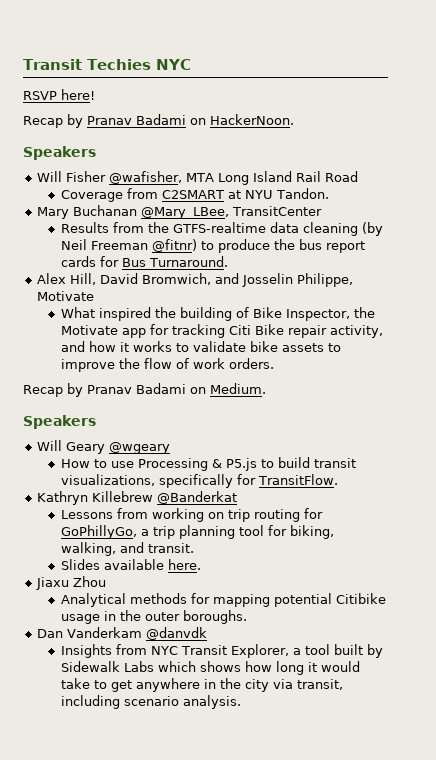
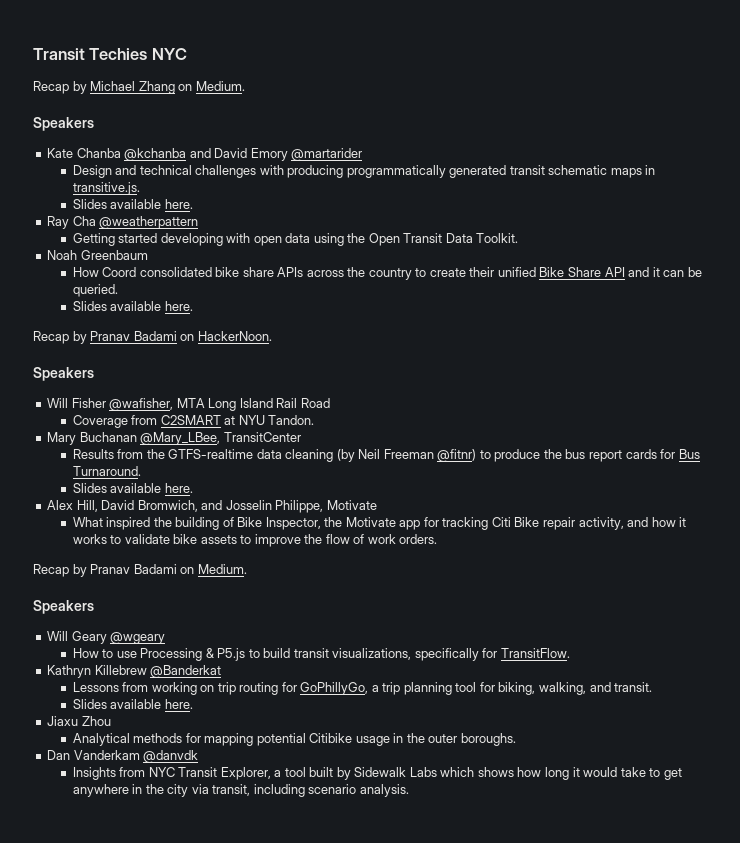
- RSVP here!
+ Recap by Michael Zhang on Medium.
+ Speakers
+ Kate Chanba @kchanba and David Emory @martarider
+ Design and technical challenges with producing programmatically generated transit schematic maps in transitive.js.
+ Slides available here.
+ Ray Cha @weatherpattern
+ Getting started developing with open data using the Open Transit Data Toolkit.
+ Noah Greenbaum
+ How Coord consolidated bike share APIs across the country to create their unified Bike Share API and it can be queried.
+ Slides available here.
  Results from the GTFS-realtime data cleaning (by Neil Freeman @fitnr) to produce the bus report cards for Bus Turnaround.
+ Slides available here.

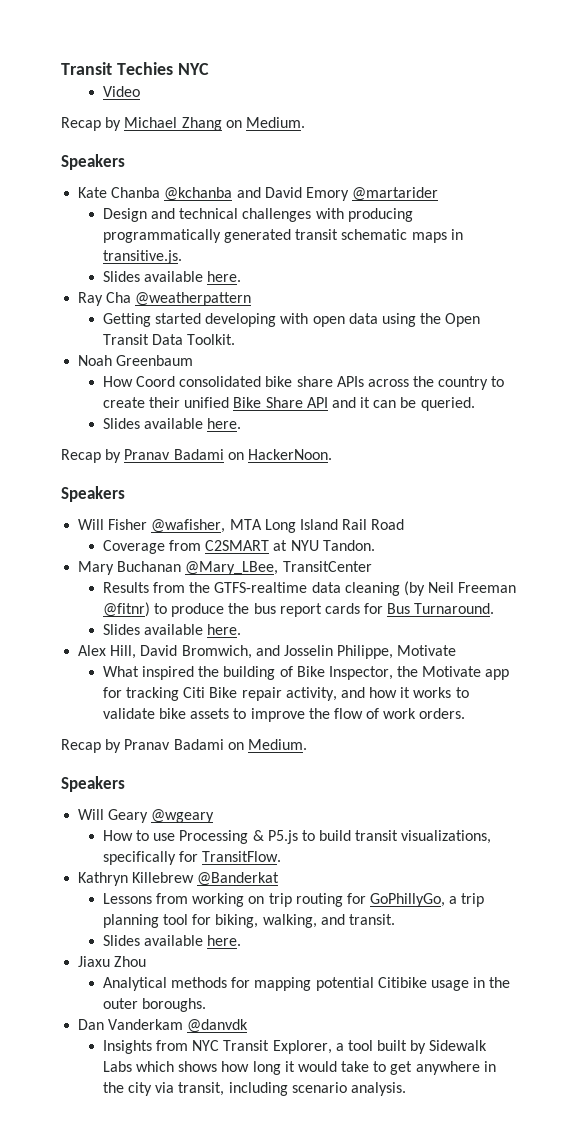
+ Video

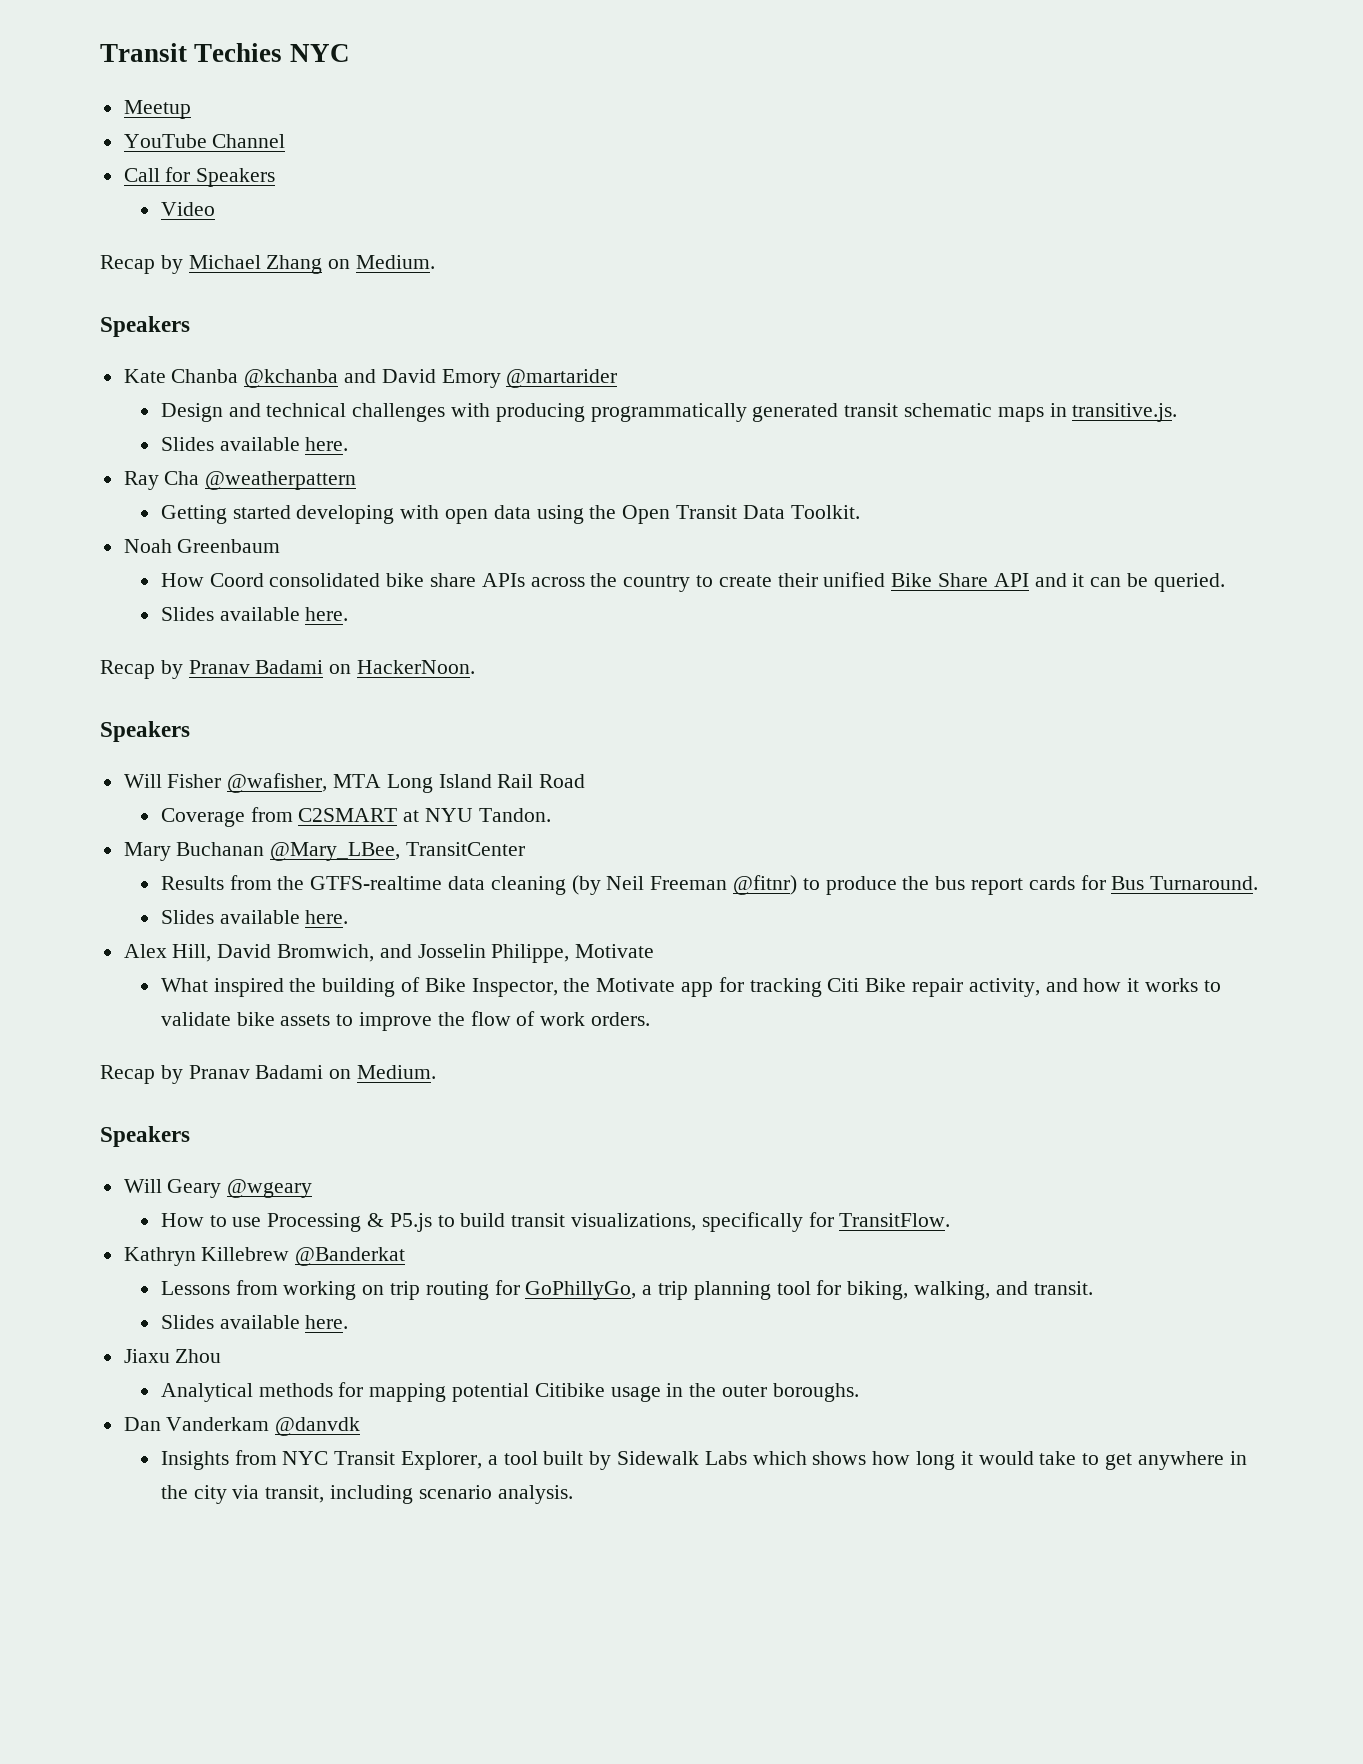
+ Meetup
+ YouTube Channel
+ Call for Speakers

